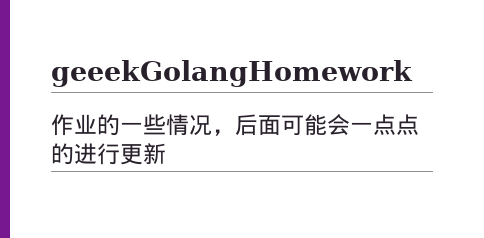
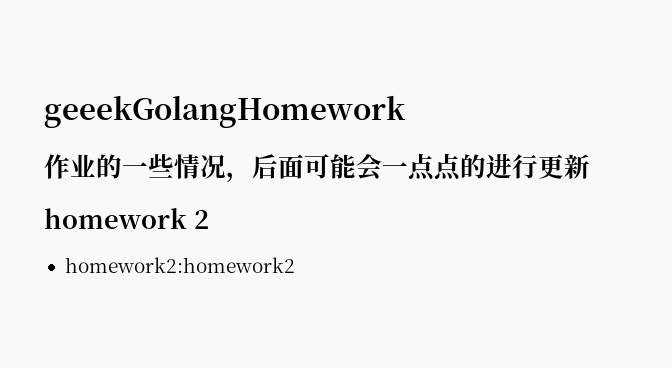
+ homework 2
+ homework2:homework2

